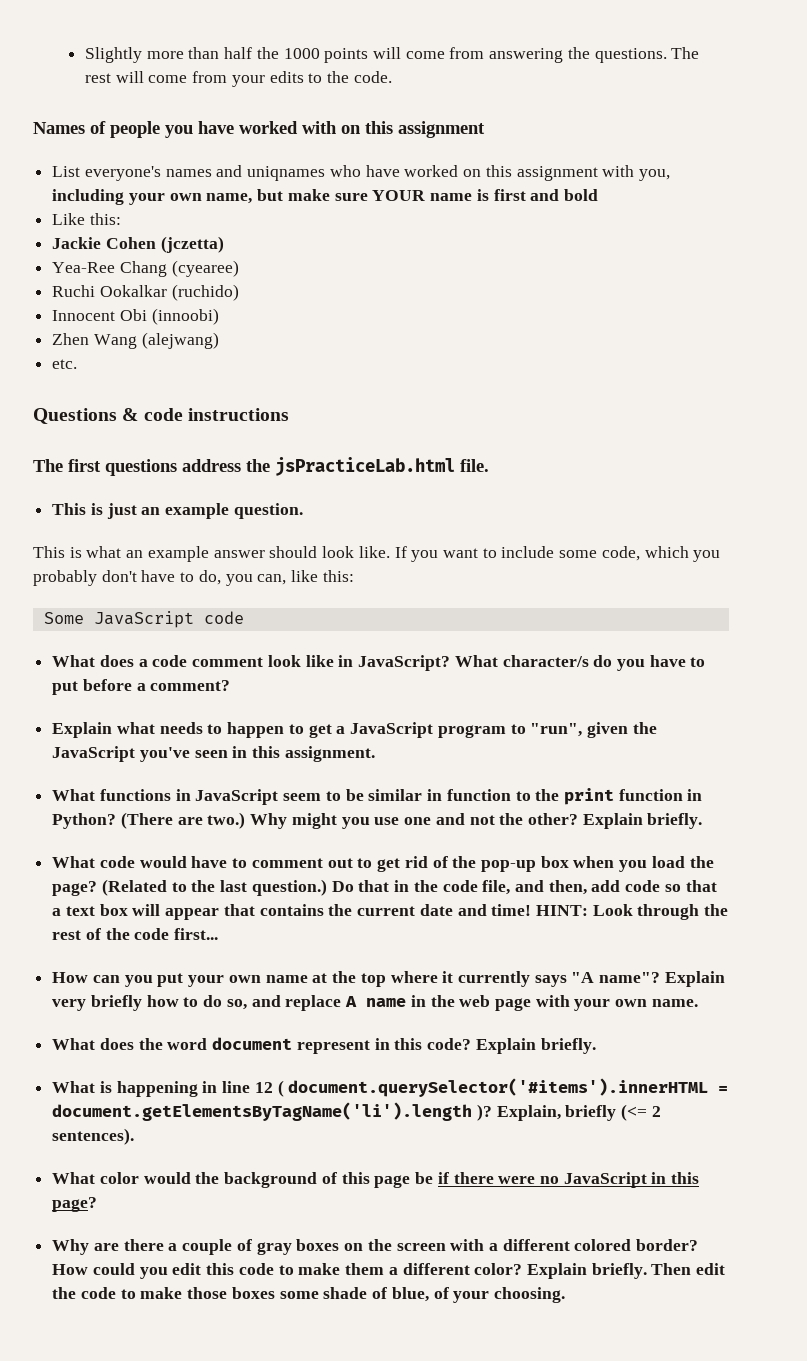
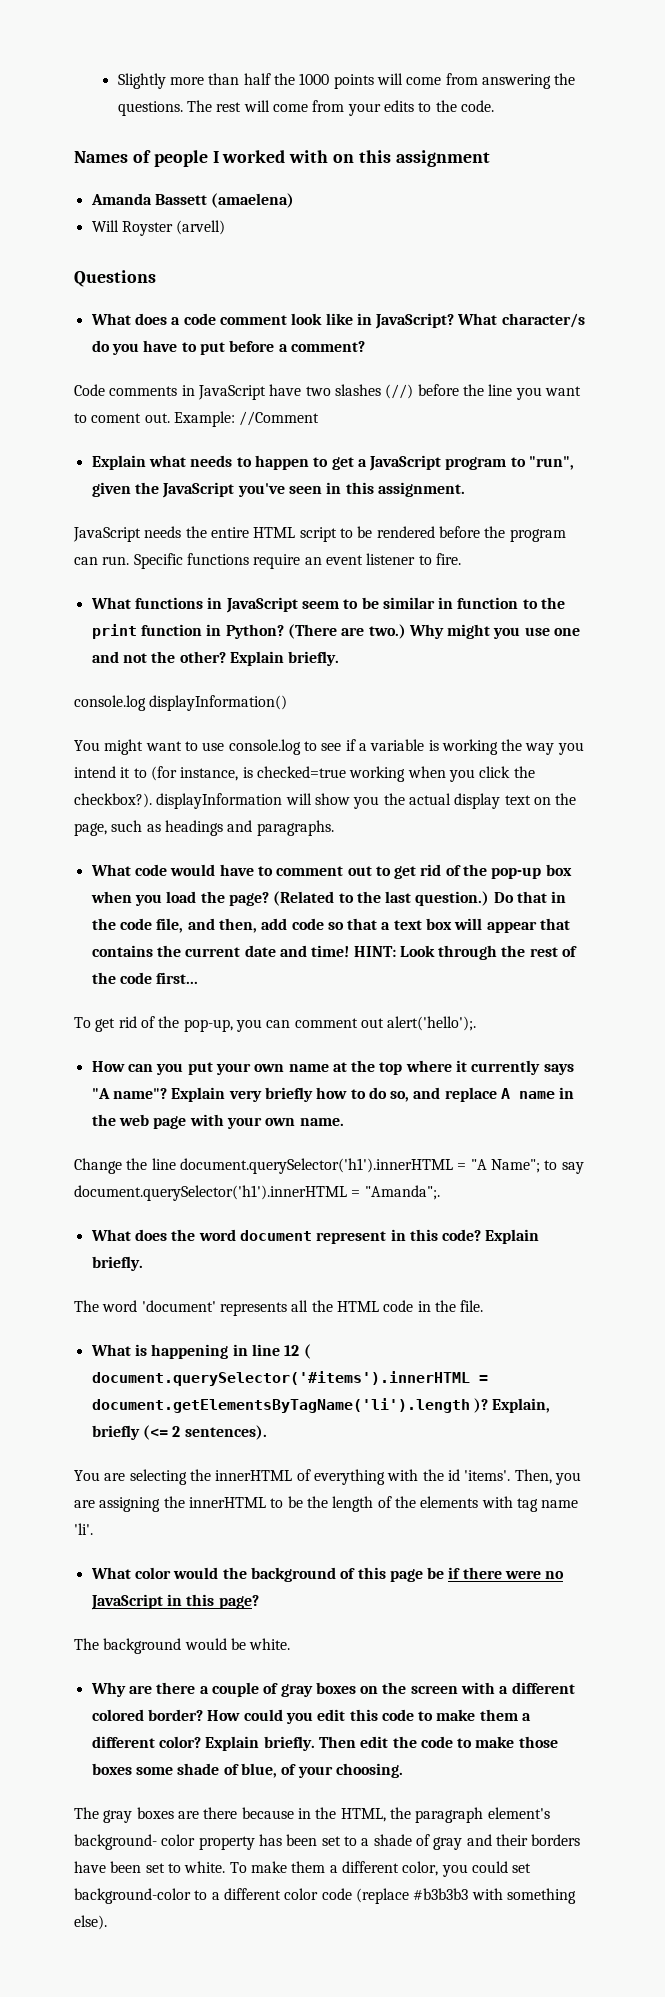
- Names of people you have worked with on this assignment
+ Names of people I worked with on this assignment
- List everyone's names and uniqnames who have worked on this assignment with you, including your own name, but make sure YOUR name is first and bold
- Like this:
- Jackie Cohen (jczetta)
- Yea-Ree Chang (cyearee)
- Ruchi Ookalkar (ruchido)
- Innocent Obi (innoobi)
- Zhen Wang (alejwang)
- etc.
- Questions & code instructions
- The first questions address the jsPracticeLab.html file.
- This is just an example question.
- This is what an example answer should look like. If you want to include some code, which you probably don't have to do, you can, like this:
- Some JavaScript code
+ Amanda Bassett (amaelena)
+ Will Royster (arvell)
+ Questions
+ Code comments in JavaScript have two slashes (//) before the line you want to coment out. Example: //Comment
+ JavaScript needs the entire HTML script to be rendered before the program can run. Specific functions require an event listener to fire.
+ console.log displayInformation()
+ You might want to use console.log to see if a variable is working the way you intend it to (for instance, is checked=true working when you click the checkbox?). displayInformation will show you the actual display text on the page, such as headings and paragraphs.
+ To get rid of the pop-up, you can comment out alert('hello');.
+ Change the line document.querySelector('h1').innerHTML = "A Name"; to say document.querySelector('h1').innerHTML = "Amanda";.
+ The word 'document' represents all the HTML code in the file.
+ You are selecting the innerHTML of everything with the id 'items'. Then, you are assigning the innerHTML to be the length of the elements with tag name 'li'.
+ The background would be white.
+ The gray boxes are there because in the HTML, the paragraph element's background- color property has been set to a shade of gray and their borders have been set to white. To make them a different color, you could set background-color to a different color code (replace #b3b3b3 with something else).

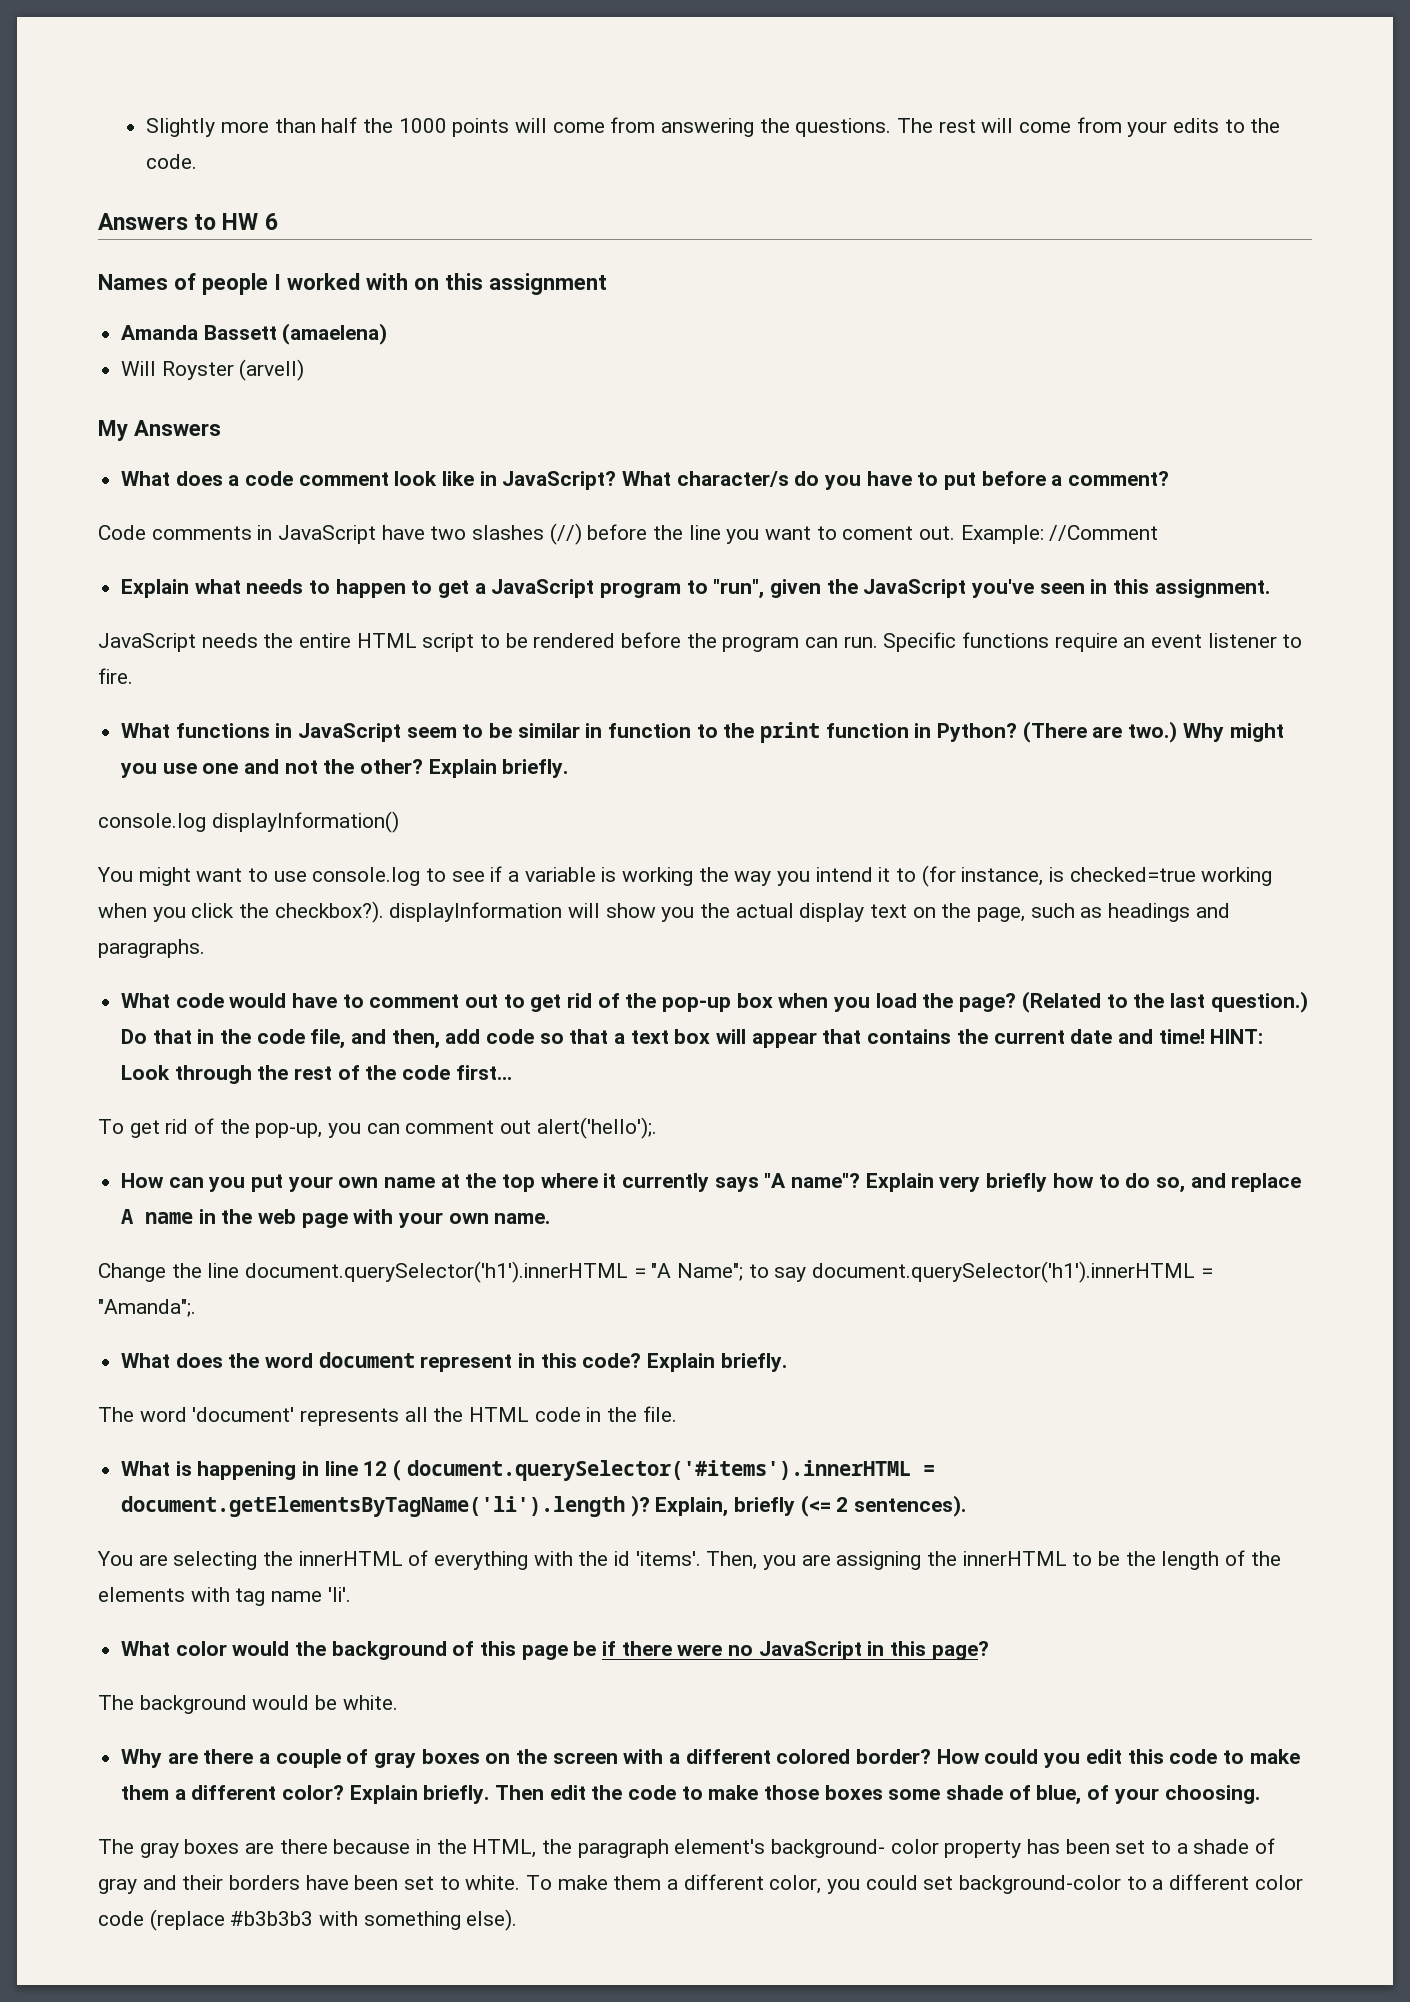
+ Answers to HW 6
- Questions
+ My Answers

